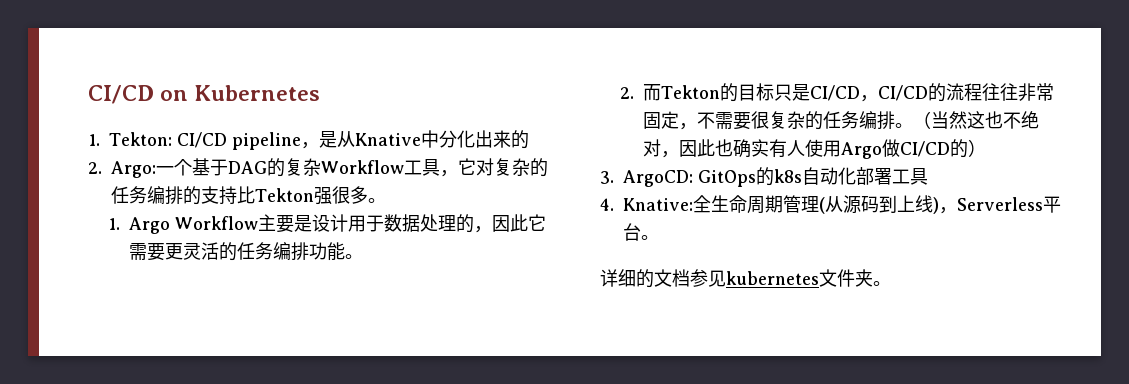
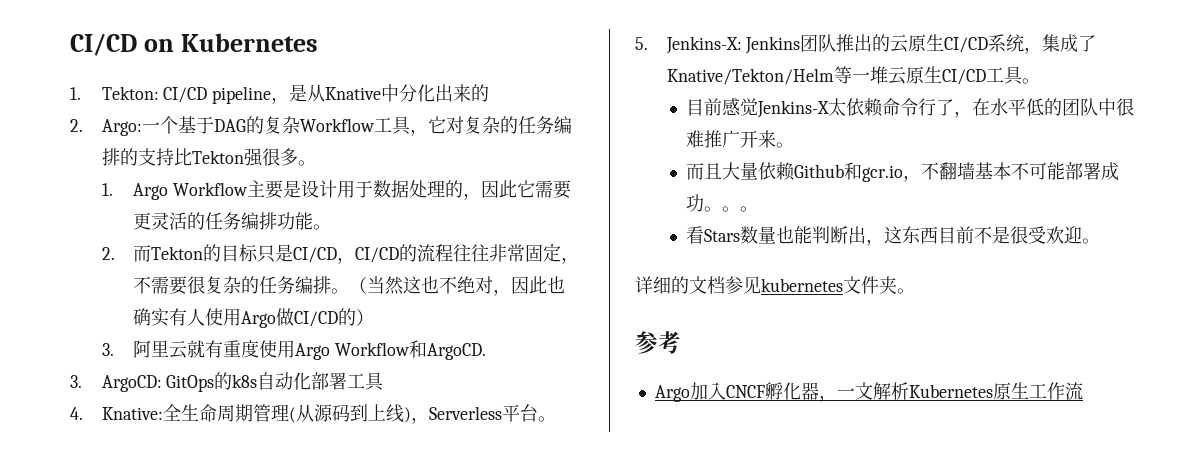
+ 3.阿里云就有重度使用Argo Workflow和ArgoCD.
+ 5. Jenkins-X: Jenkins团队推出的云原生CI/CD系统，集成了Knative/Tekton/Helm等一堆云原生CI/CD工具。
+ 目前感觉Jenkins-X太依赖命令行了，在水平低的团队中很难推广开来。
+ 而且大量依赖Github和gcr.io，不翻墙基本不可能部署成功。。。
+ 看Stars数量也能判断出，这东西目前不是很受欢迎。
+ 参考
+ Argo加入CNCF孵化器，一文解析Kubernetes原生工作流

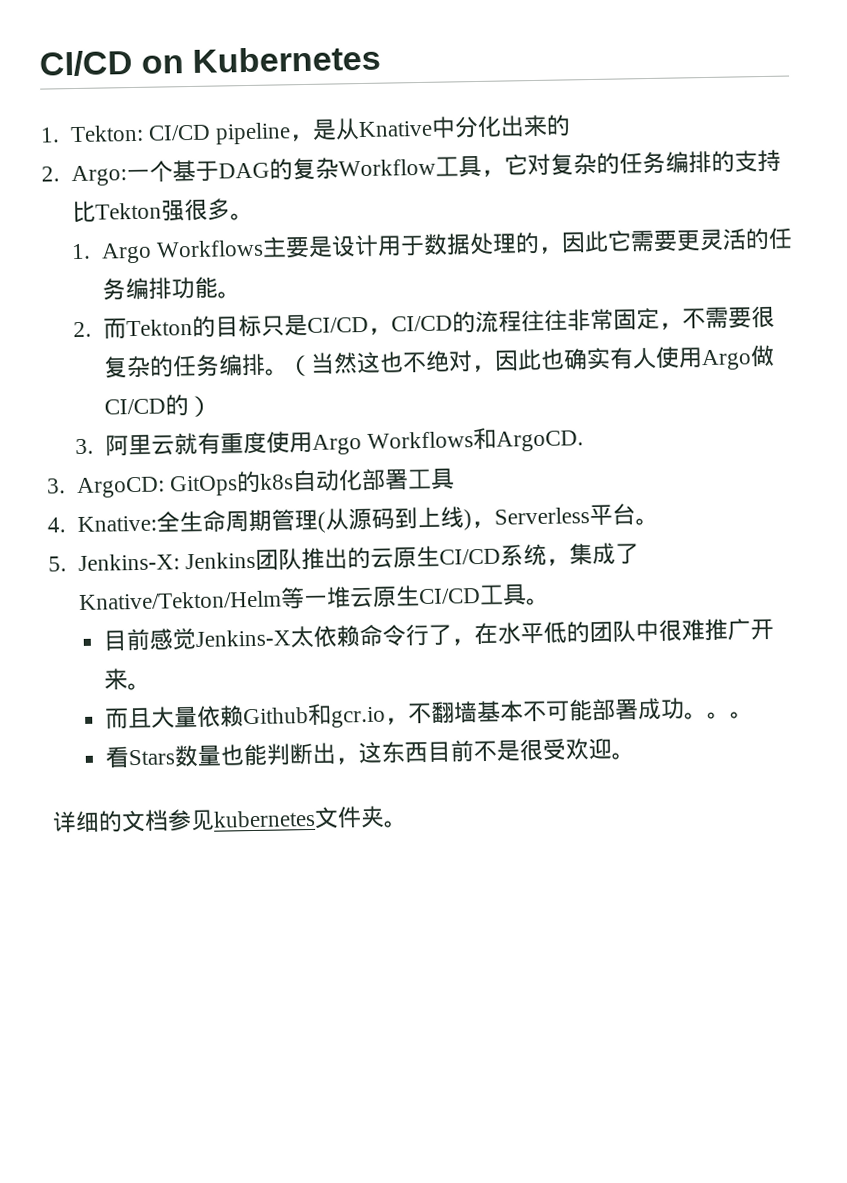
- 1. Argo Workflow主要是设计用于数据处理的，因此它需要更灵活的任务编排功能。
+ 1. Argo Workflows主要是设计用于数据处理的，因此它需要更灵活的任务编排功能。
- 3.阿里云就有重度使用Argo Workflow和ArgoCD.
+ 3.阿里云就有重度使用Argo Workflows和ArgoCD.
- 参考
- Argo加入CNCF孵化器，一文解析Kubernetes原生工作流

